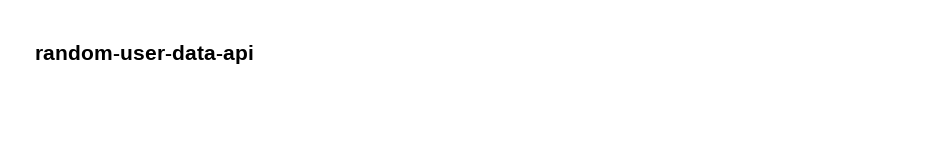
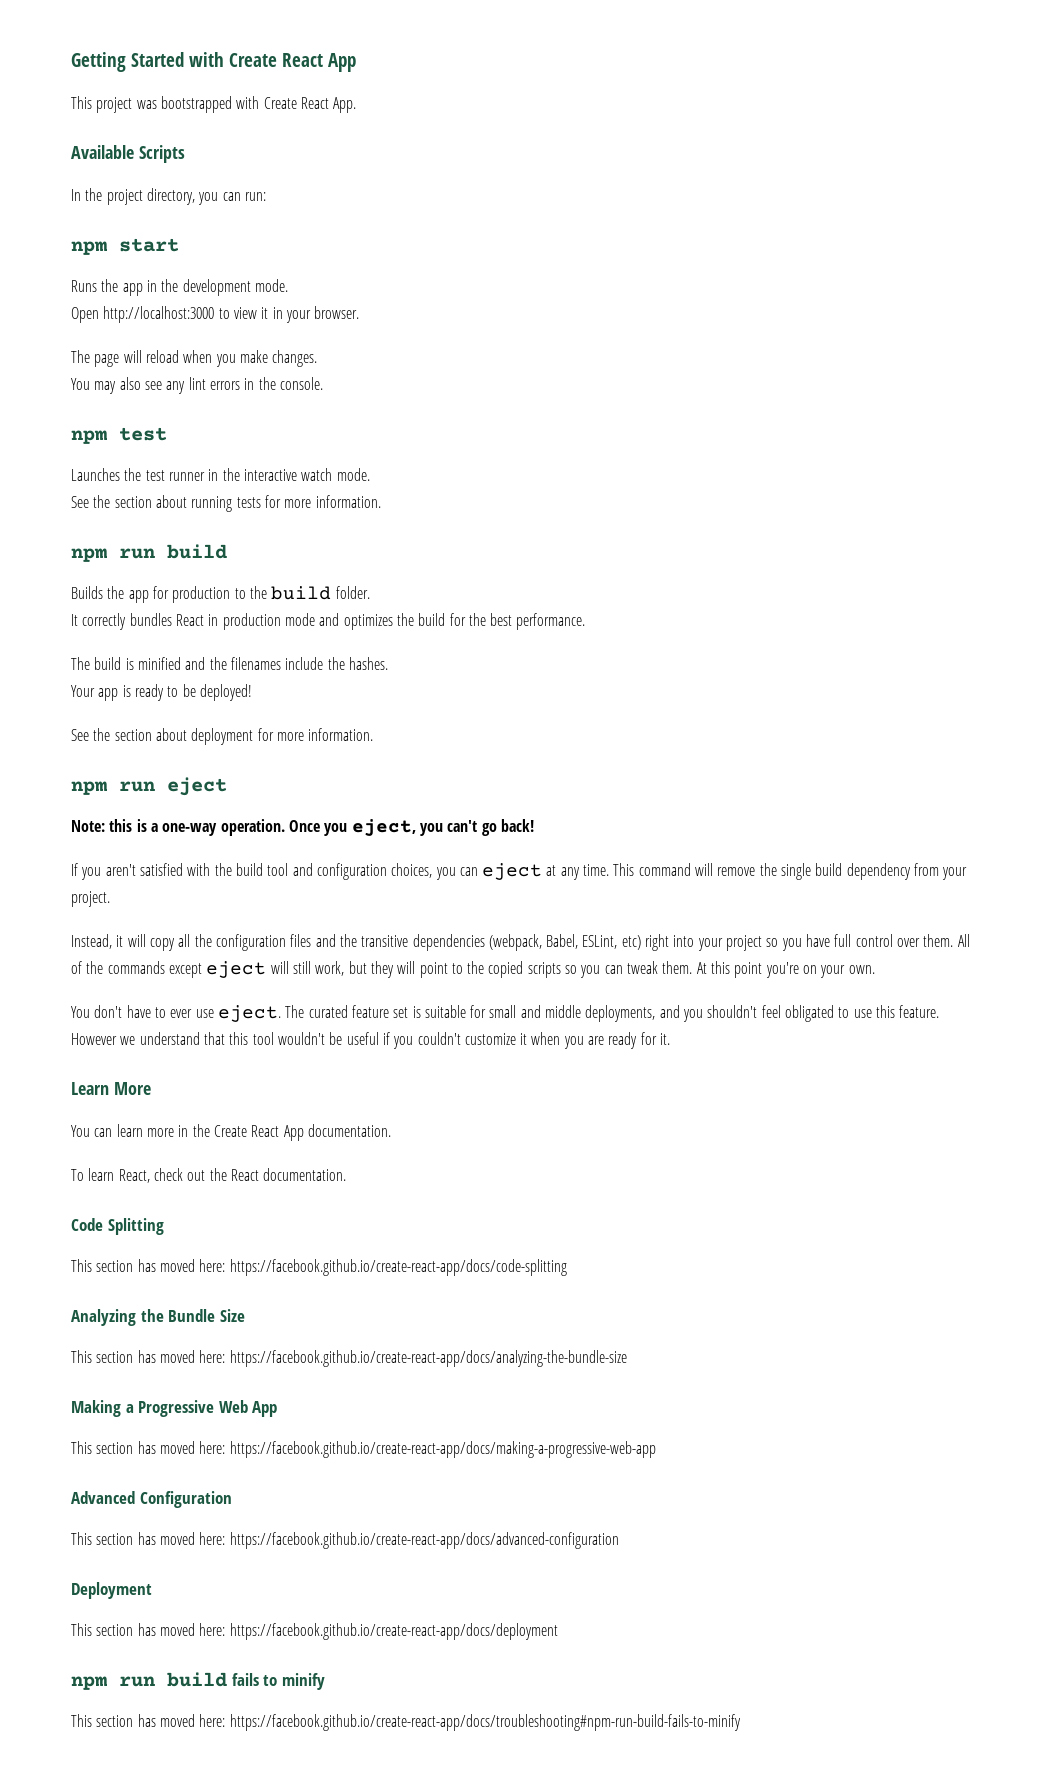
- random-user-data-api
+ Getting Started with Create React App
+ This project was bootstrapped with Create React App.
+ Available Scripts
+ In the project directory, you can run:
+ npm start
+ Runs the app in the development mode.
+ Open http://localhost:3000 to view it in your browser.
+ The page will reload when you make changes.
+ You may also see any lint errors in the console.
+ npm test
+ Launches the test runner in the interactive watch mode.
+ See the section about running tests for more information.
+ npm run build
+ Builds the app for production to the build folder.
+ It correctly bundles React in production mode and optimizes the build for the best performance.
+ The build is minified and the filenames include the hashes.
+ Your app is ready to be deployed!
+ See the section about deployment for more information.
+ npm run eject
+ Note: this is a one-way operation. Once you eject, you can't go back!
+ If you aren't satisfied with the build tool and configuration choices, you can eject at any time. This command will remove the single build dependency from your project.
+ Instead, it will copy all the configuration files and the transitive dependencies (webpack, Babel, ESLint, etc) right into your project so you have full control over them. All of the commands except eject will still work, but they will point to the copied scripts so you can tweak them. At this point you're on your own.
+ You don't have to ever use eject. The curated feature set is suitable for small and middle deployments, and you shouldn't feel obligated to use this feature. However we understand that this tool wouldn't be useful if you couldn't customize it when you are ready for it.
+ Learn More
+ You can learn more in the Create React App documentation.
+ To learn React, check out the React documentation.
+ Code Splitting
+ This section has moved here: https://facebook.github.io/create-react-app/docs/code-splitting
+ Analyzing the Bundle Size
+ This section has moved here: https://facebook.github.io/create-react-app/docs/analyzing-the-bundle-size
+ Making a Progressive Web App
+ This section has moved here: https://facebook.github.io/create-react-app/docs/making-a-progressive-web-app
+ Advanced Configuration
+ This section has moved here: https://facebook.github.io/create-react-app/docs/advanced-configuration
+ Deployment
+ This section has moved here: https://facebook.github.io/create-react-app/docs/deployment
+ npm run build fails to minify
+ This section has moved here: https://facebook.github.io/create-react-app/docs/troubleshooting#npm-run-build-fails-to-minify

